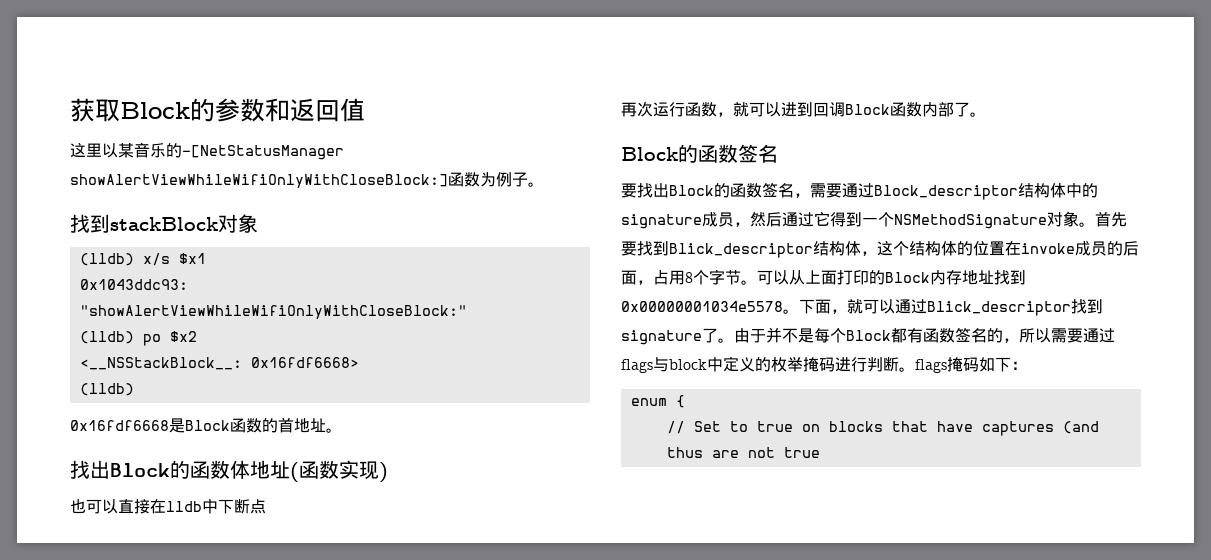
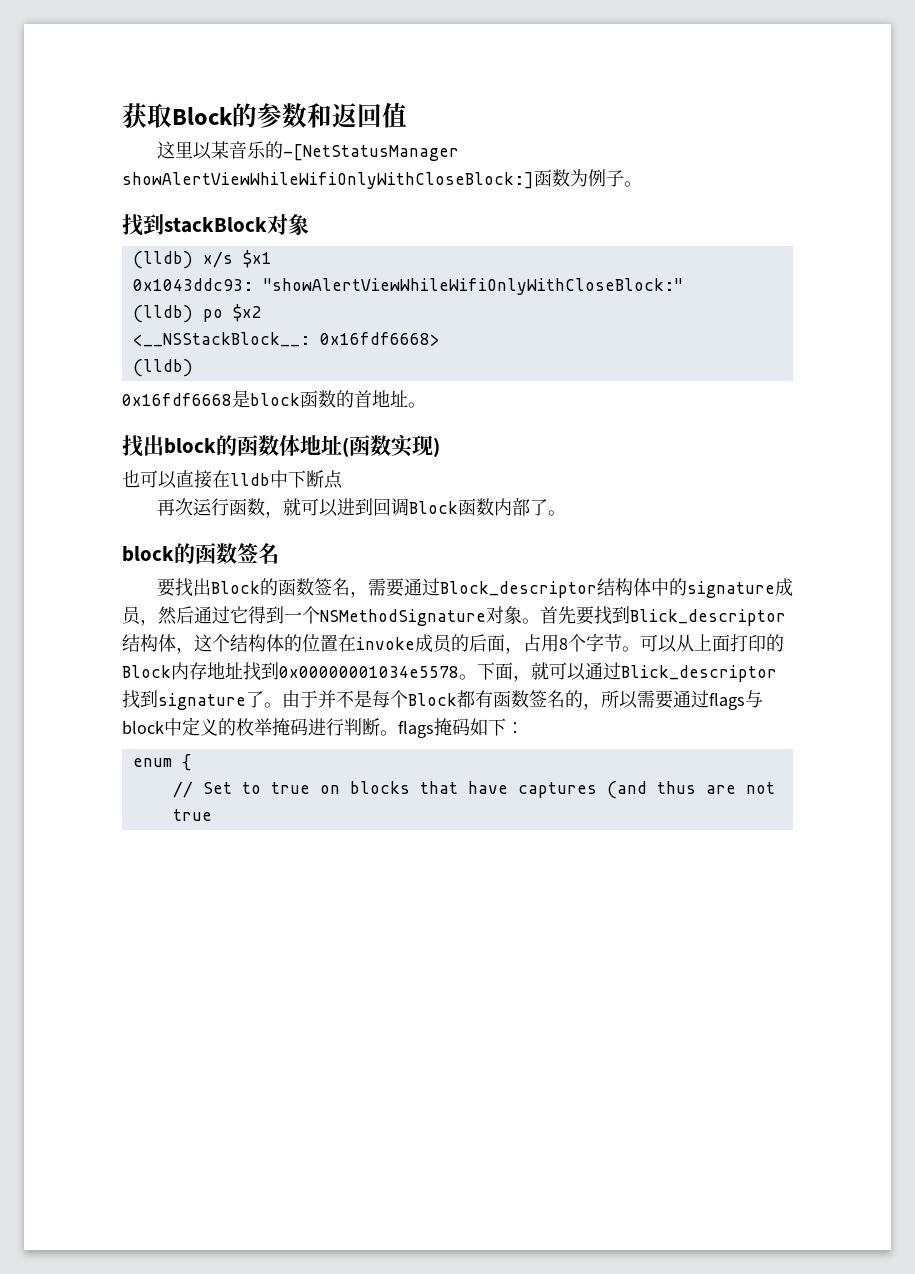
- 0x16fdf6668是Block函数的首地址。
+ 0x16fdf6668是block函数的首地址。
- 找出Block的函数体地址(函数实现)
+ 找出block的函数体地址(函数实现)
  再次运行函数，就可以进到回调Block函数内部了。
- Block的函数签名
+ block的函数签名

